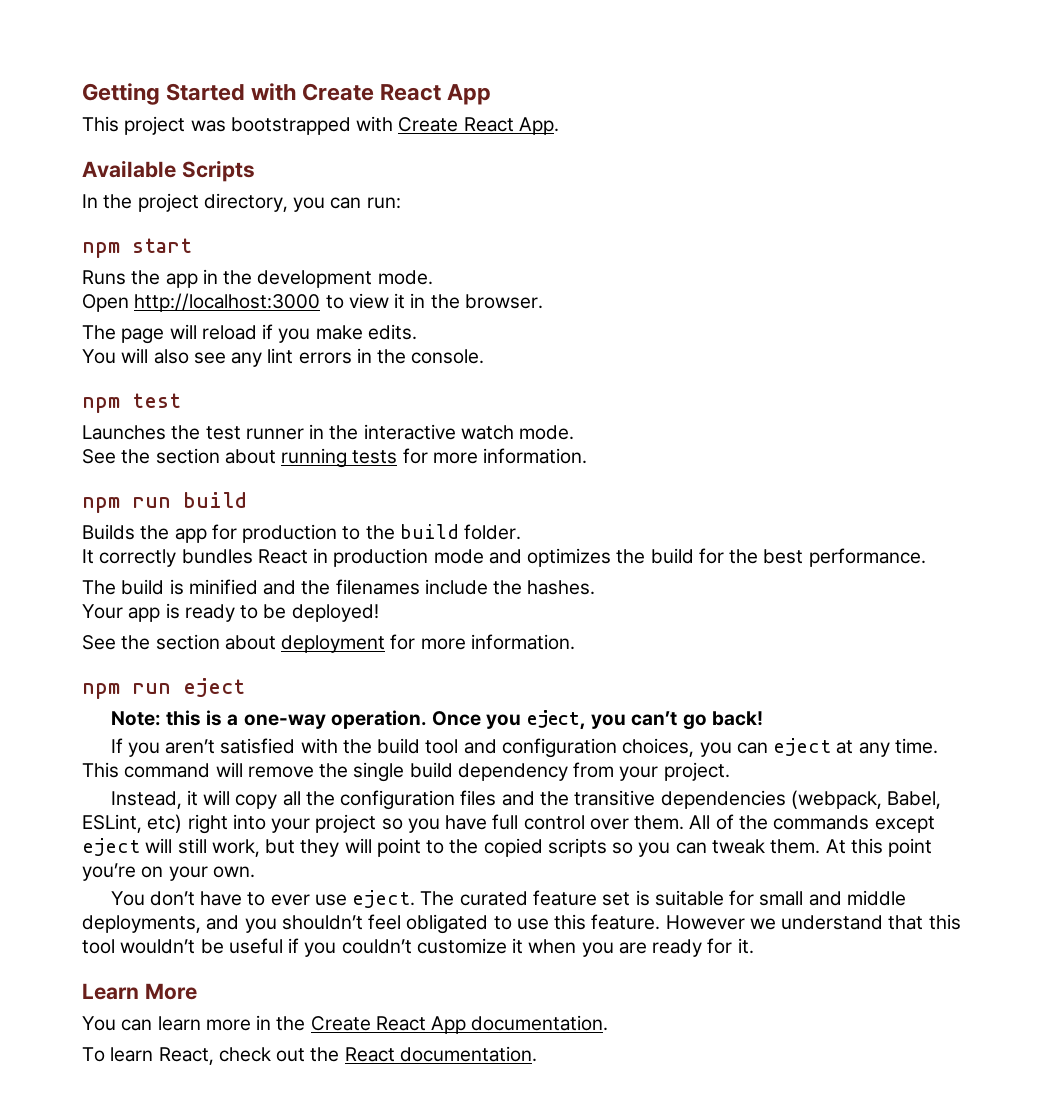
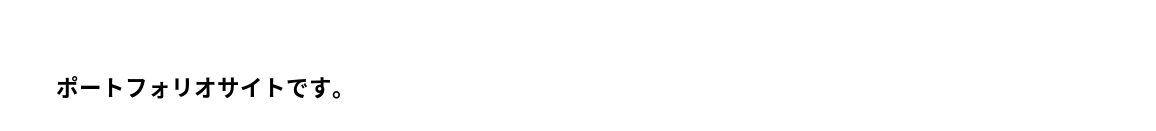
- Getting Started with Create React App
- This project was bootstrapped with Create React App.
- Available Scripts
- In the project directory, you can run:
- npm start
- Runs the app in the development mode.
- Open http://localhost:3000 to view it in the browser.
- The page will reload if you make edits.
- You will also see any lint errors in the console.
- npm test
- Launches the test runner in the interactive watch mode.
- See the section about running tests for more information.
- npm run build
- Builds the app for production to the build folder.
- It correctly bundles React in production mode and optimizes the build for the best performance.
- The build is minified and the filenames include the hashes.
- Your app is ready to be deployed!
- See the section about deployment for more information.
- npm run eject
- Note: this is a one-way operation. Once you eject, you can’t go back!
- If you aren’t satisfied with the build tool and configuration choices, you can eject at any time. This command will remove the single build dependency from your project.
- Instead, it will copy all the configuration files and the transitive dependencies (webpack, Babel, ESLint, etc) right into your project so you have full control over them. All of the commands except eject will still work, but they will point to the copied scripts so you can tweak them. At this point you’re on your own.
- You don’t have to ever use eject. The curated feature set is suitable for small and middle deployments, and you shouldn’t feel obligated to use this feature. However we understand that this tool wouldn’t be useful if you couldn’t customize it when you are ready for it.
- Learn More
- You can learn more in the Create React App documentation.
- To learn React, check out the React documentation.
+ ポートフォリオサイトです。

